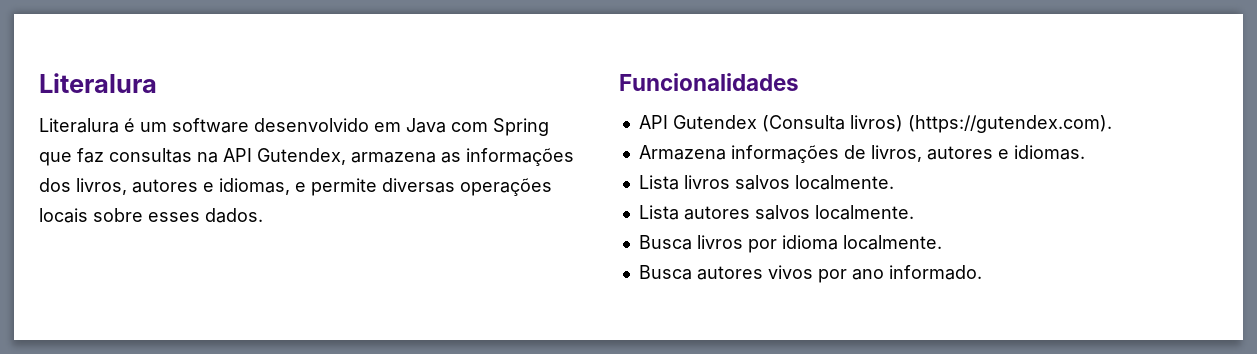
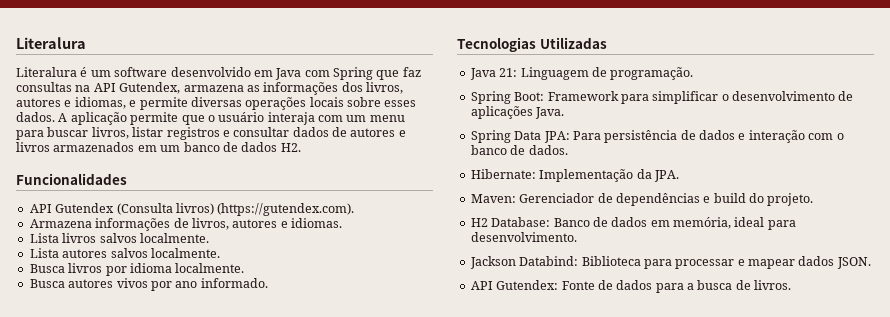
+ A aplicação permite que o usuário interaja com um menu para buscar livros, listar registros e consultar dados de autores e livros armazenados em um banco de dados H2.
+ Tecnologias Utilizadas
+ Java 21: Linguagem de programação.
+ Spring Boot: Framework para simplificar o desenvolvimento de aplicações Java.
+ Spring Data JPA: Para persistência de dados e interação com o banco de dados.
+ Hibernate: Implementação da JPA.
+ Maven: Gerenciador de dependências e build do projeto.
+ H2 Database: Banco de dados em memória, ideal para desenvolvimento.
+ Jackson Databind: Biblioteca para processar e mapear dados JSON.
+ API Gutendex: Fonte de dados para a busca de livros.

